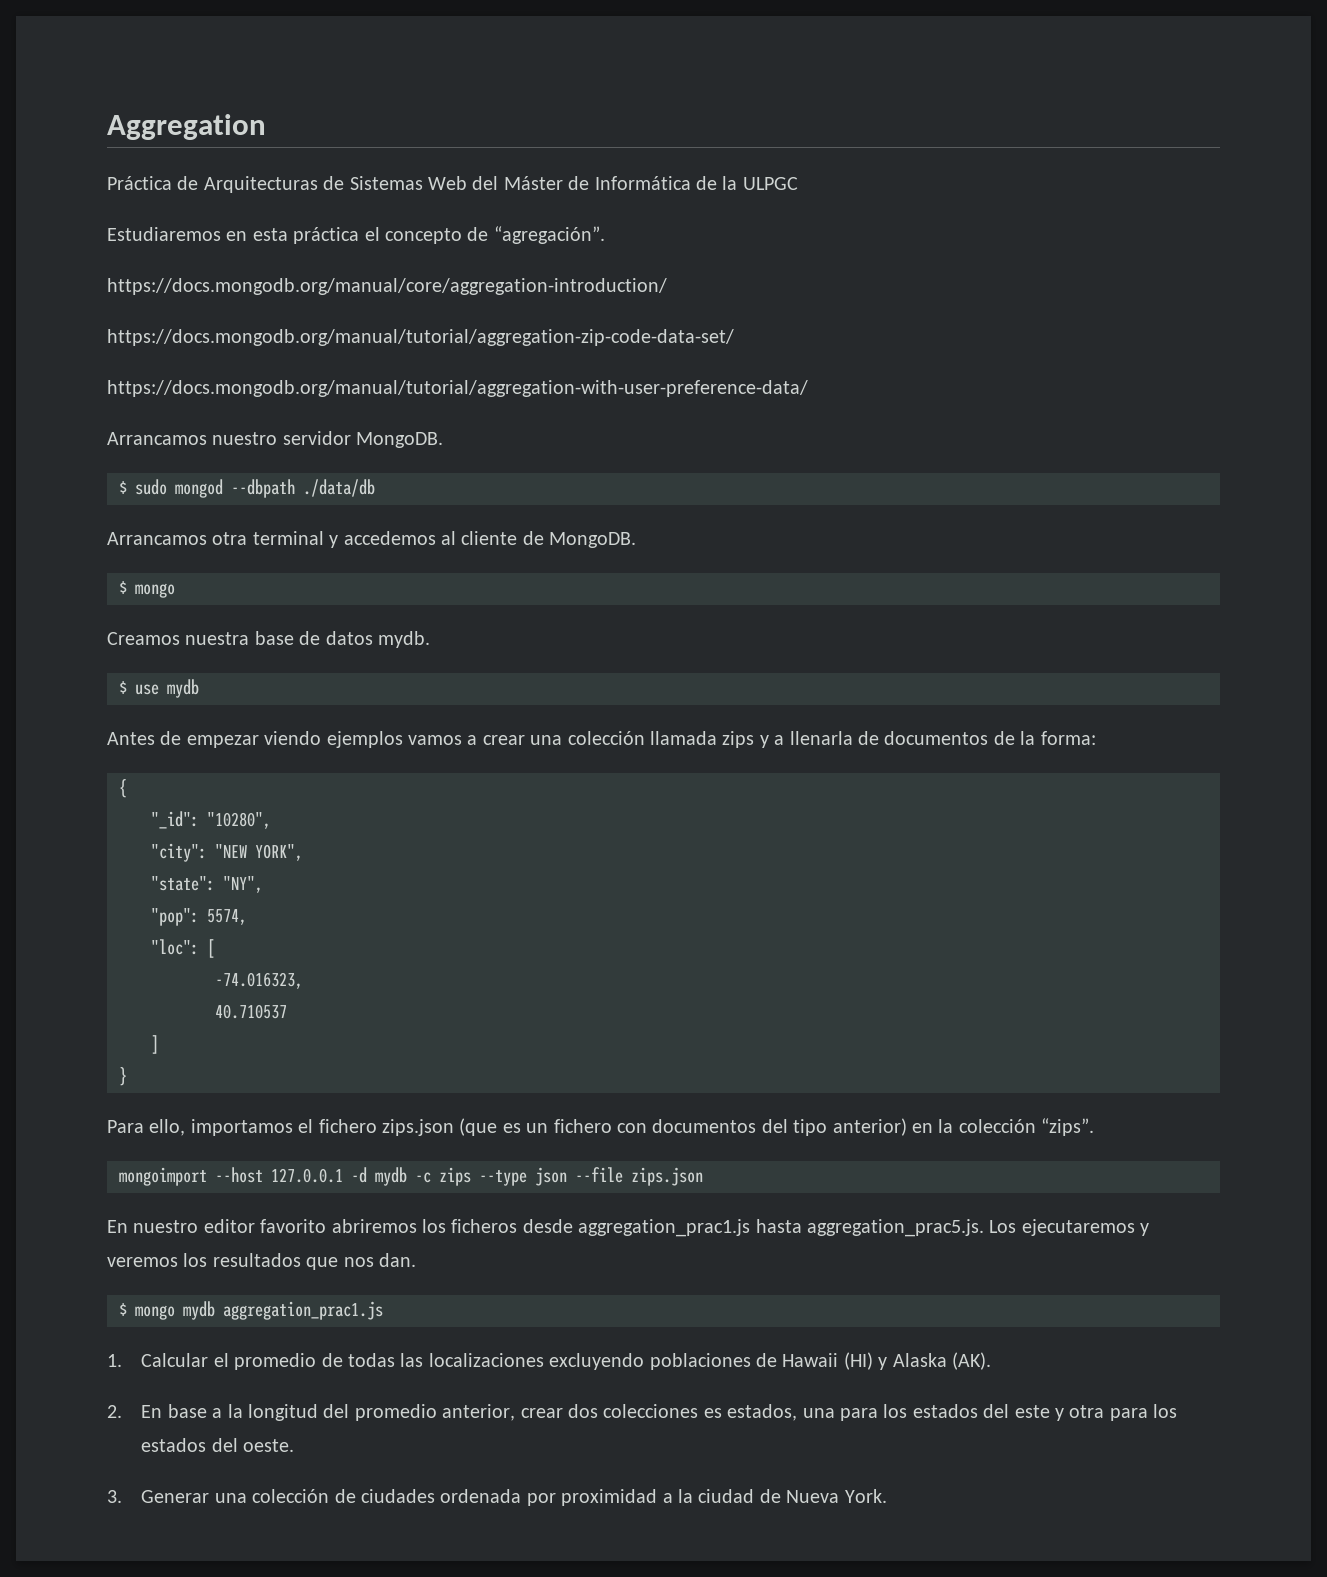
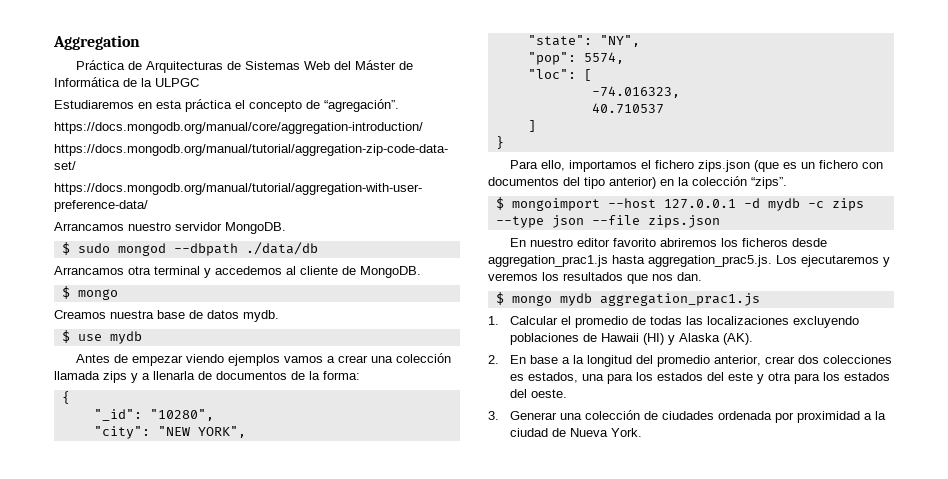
- mongoimport --host 127.0.0.1 -d mydb -c zips --type json --file zips.json
+ $ mongoimport --host 127.0.0.1 -d mydb -c zips --type json --file zips.json

